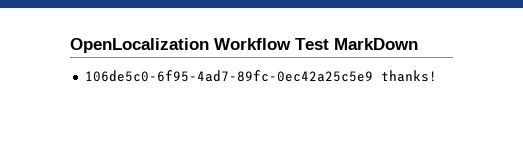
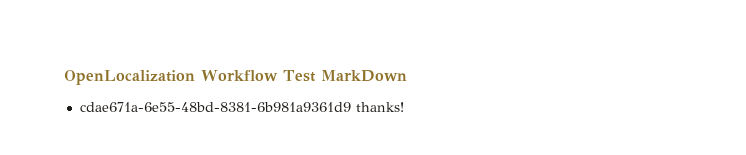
- 106de5c0-6f95-4ad7-89fc-0ec42a25c5e9 thanks!
+ cdae671a-6e55-48bd-8381-6b981a9361d9 thanks!

